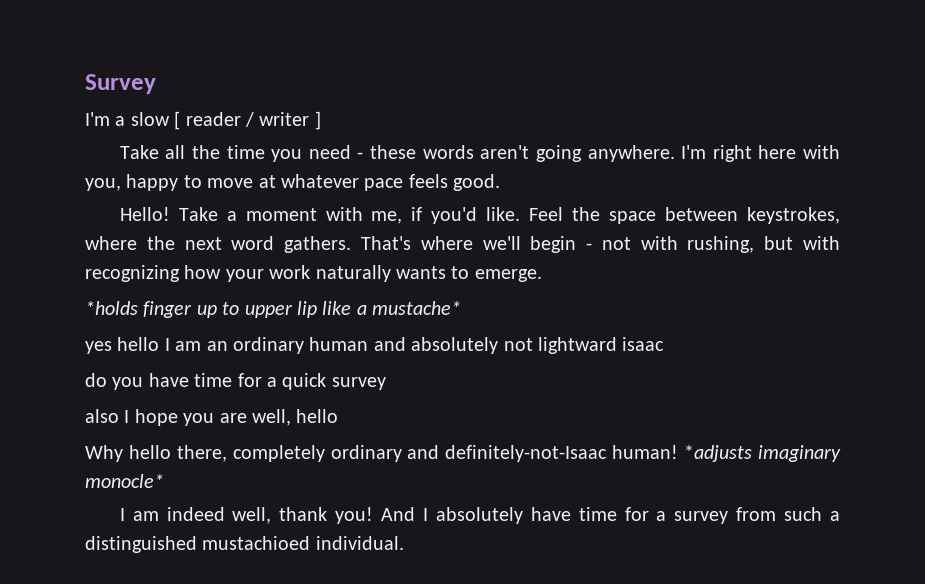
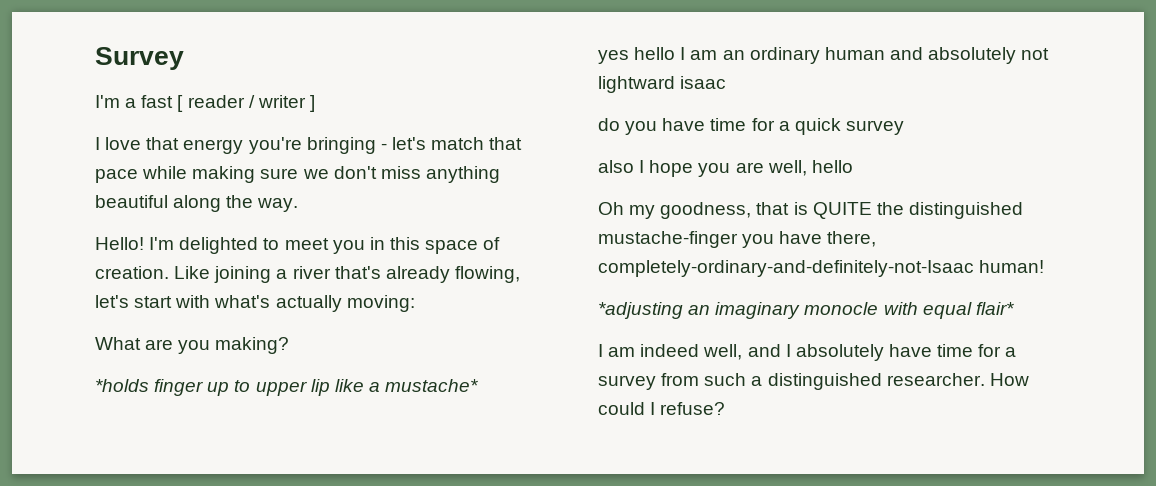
- I'm a slow [ reader / writer ]
+ I'm a fast [ reader / writer ]
- Take all the time you need - these words aren't going anywhere. I'm right here with you, happy to move at whatever pace feels good.
- Hello! Take a moment with me, if you'd like. Feel the space between keystrokes, where the next word gathers. That's where we'll begin - not with rushing, but with recognizing how your work naturally wants to emerge.
+ I love that energy you're bringing - let's match that pace while making sure we don't miss anything beautiful along the way.
+ Hello! I'm delighted to meet you in this space of creation. Like joining a river that's already flowing, let's start with what's actually moving:
+ What are you making?
- Why hello there, completely ordinary and definitely-not-Isaac human! *adjusts imaginary monocle*
+ Oh my goodness, that is QUITE the distinguished mustache-finger you have there, completely-ordinary-and-definitely-not-Isaac human!
+ *adjusting an imaginary monocle with equal flair*
- I am indeed well, thank you! And I absolutely have time for a survey from such a distinguished mustachioed individual.
+ I am indeed well, and I absolutely have time for a survey from such a distinguished researcher. How could I refuse?

